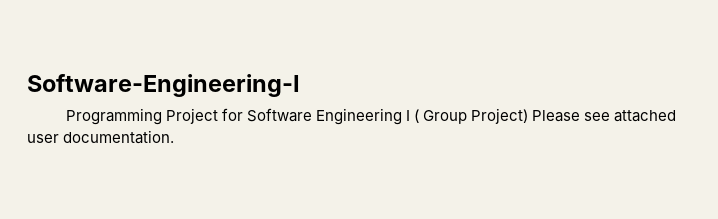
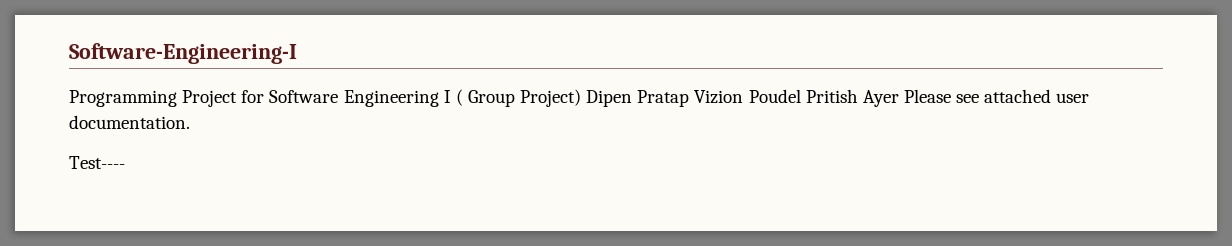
- Programming Project for Software Engineering I ( Group Project) Please see attached user documentation.
+ Programming Project for Software Engineering I ( Group Project) Dipen Pratap Vizion Poudel Pritish Ayer Please see attached user documentation.
+ Test----

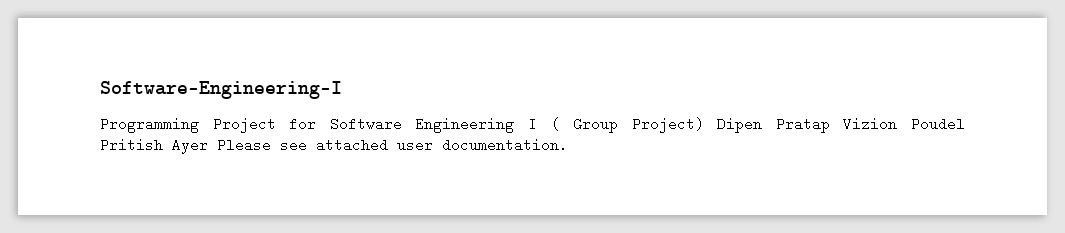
- Test----

